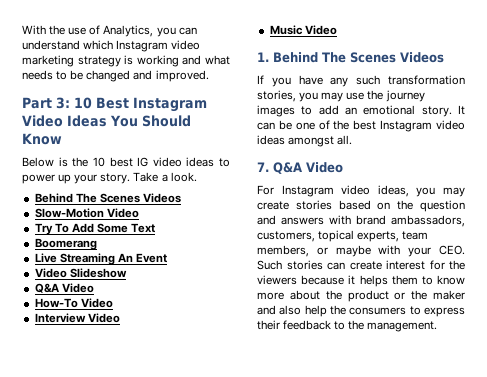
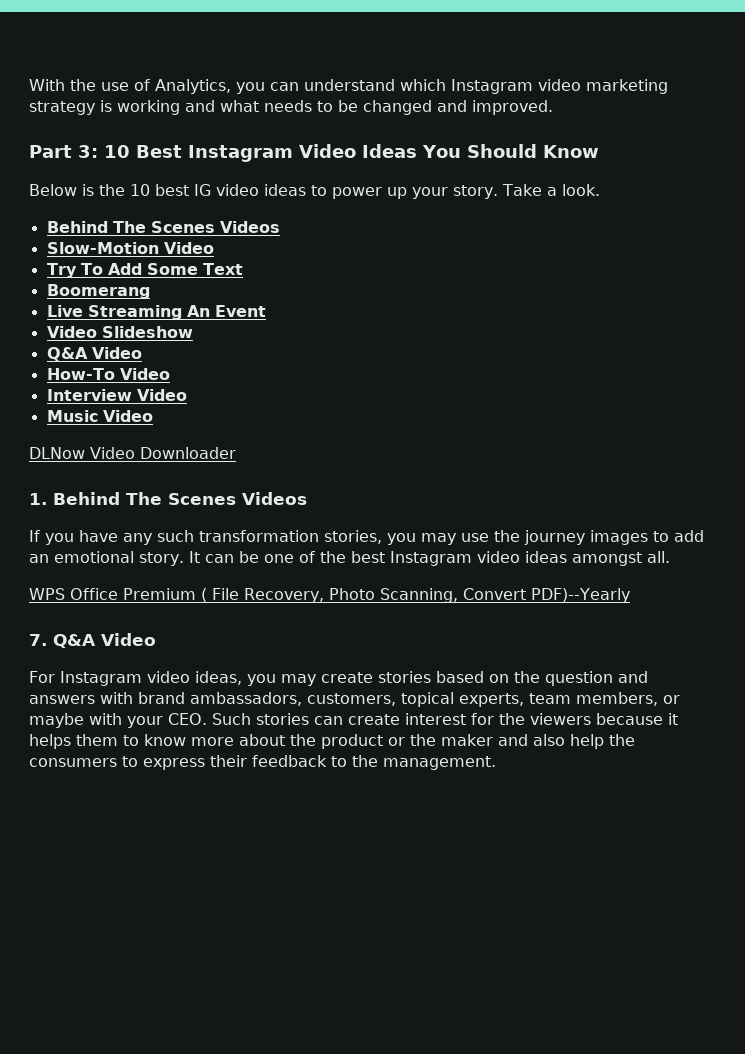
+ DLNow Video Downloader
+ WPS Office Premium ( File Recovery, Photo Scanning, Convert PDF)--Yearly

